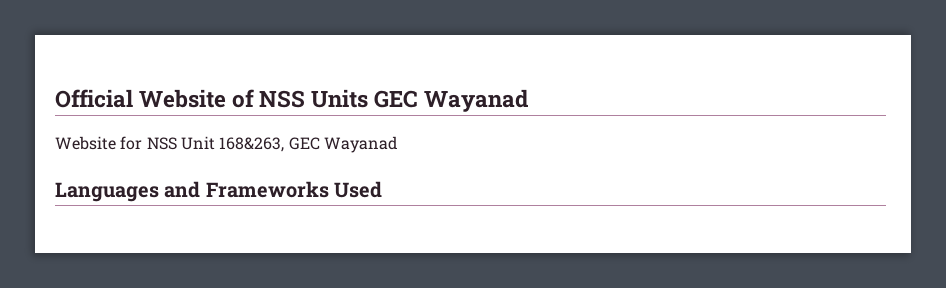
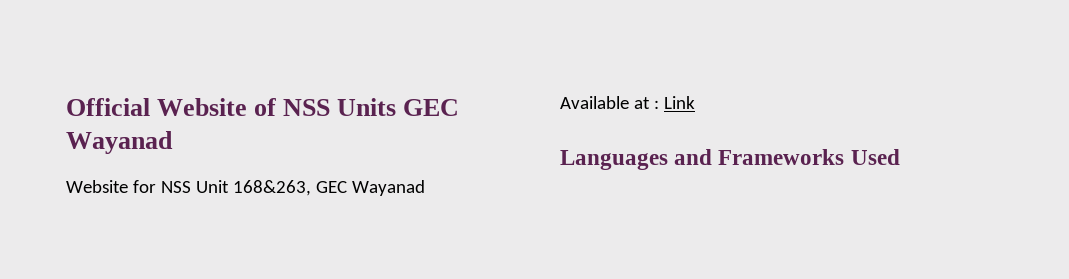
+ Available at : Link

